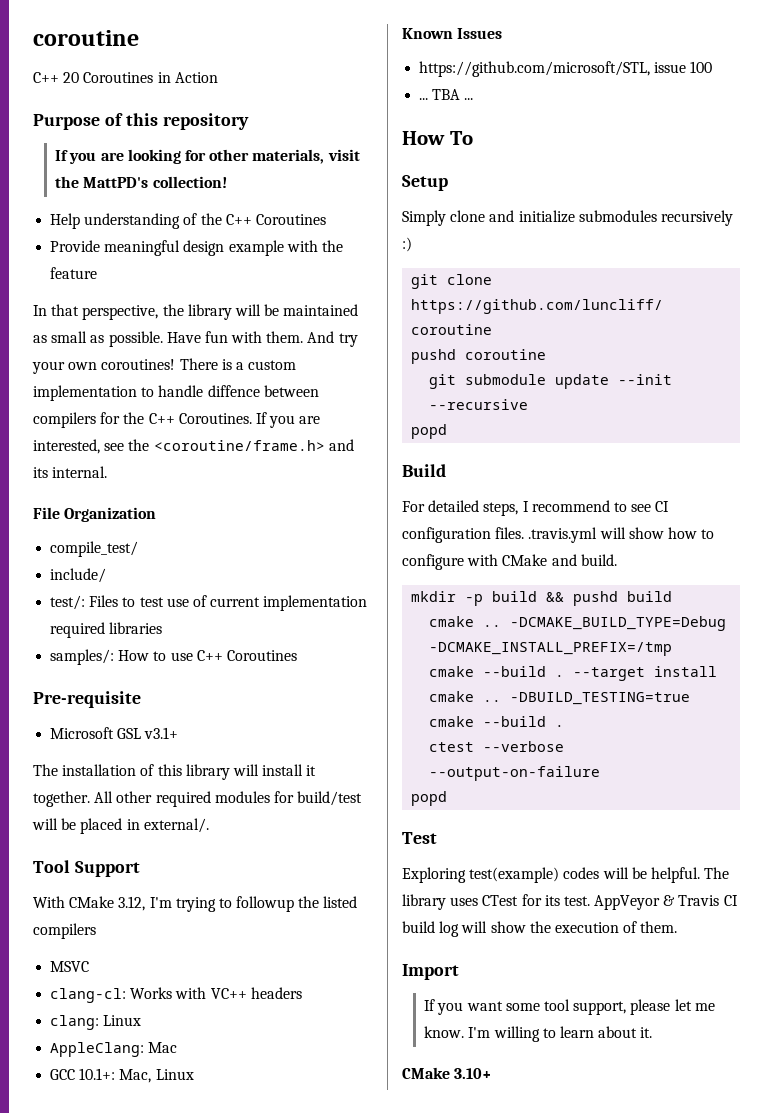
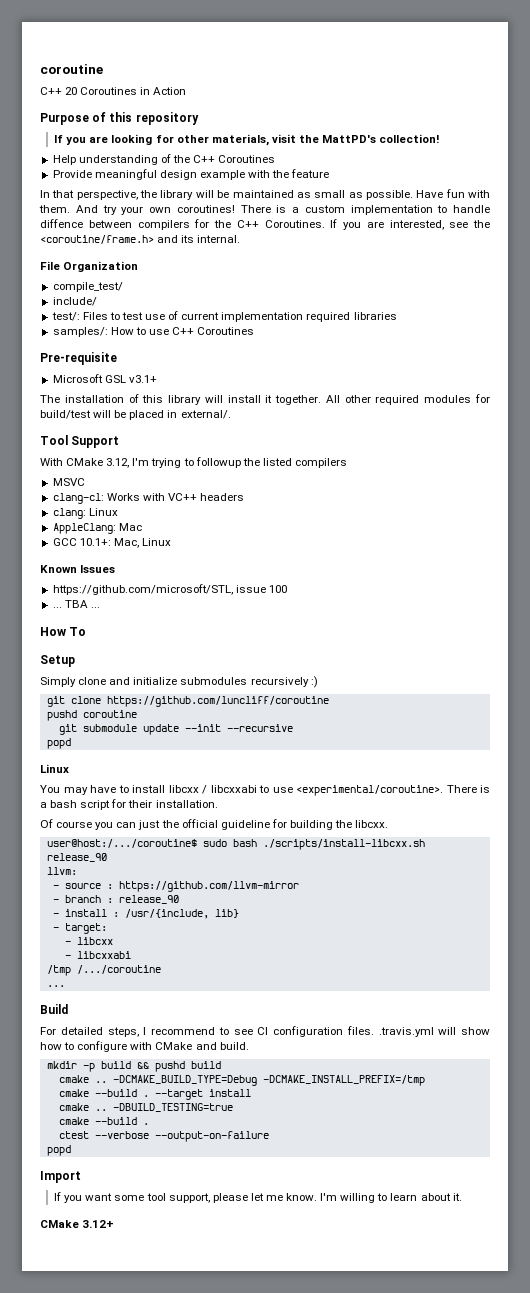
  git submodule update --init --recursive
  popd
+ Linux
+ You may have to install libcxx / libcxxabi to use <experimental/coroutine>. There is a bash script for their installation.
+ Of course you can just the official guideline for building the libcxx.
+ user@host:/.../coroutine$ sudo bash ./scripts/install-libcxx.sh release_90
+ llvm:
+ - source : https://github.com/llvm-mirror
+ - branch : release_90
+ - install : /usr/{include, lib}
+ - target:
+ - libcxx
+ - libcxxabi
+ /tmp /.../coroutine
+ ...
- Test
- Exploring test(example) codes will be helpful. The library uses CTest for its test. AppVeyor & Travis CI build log will show the execution of them.
- CMake 3.10+
+ CMake 3.12+

